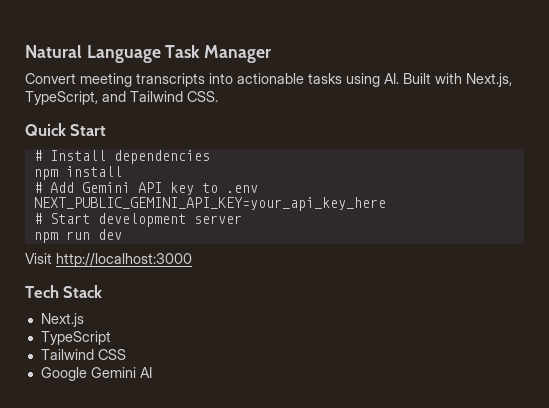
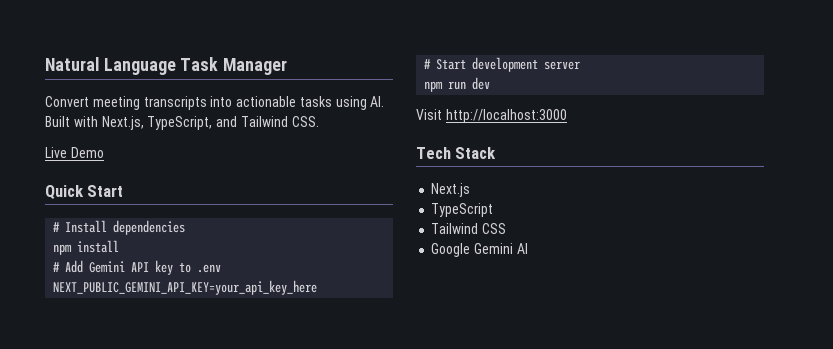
+ Live Demo

